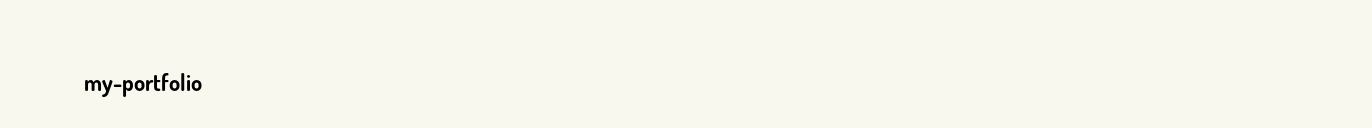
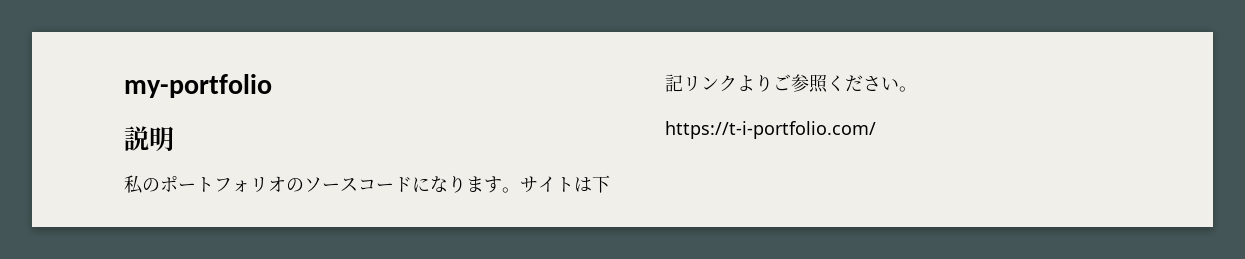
+ 説明
+ 私のポートフォリオのソースコードになります。サイトは下記リンクよりご参照ください。
+ https://t-i-portfolio.com/

